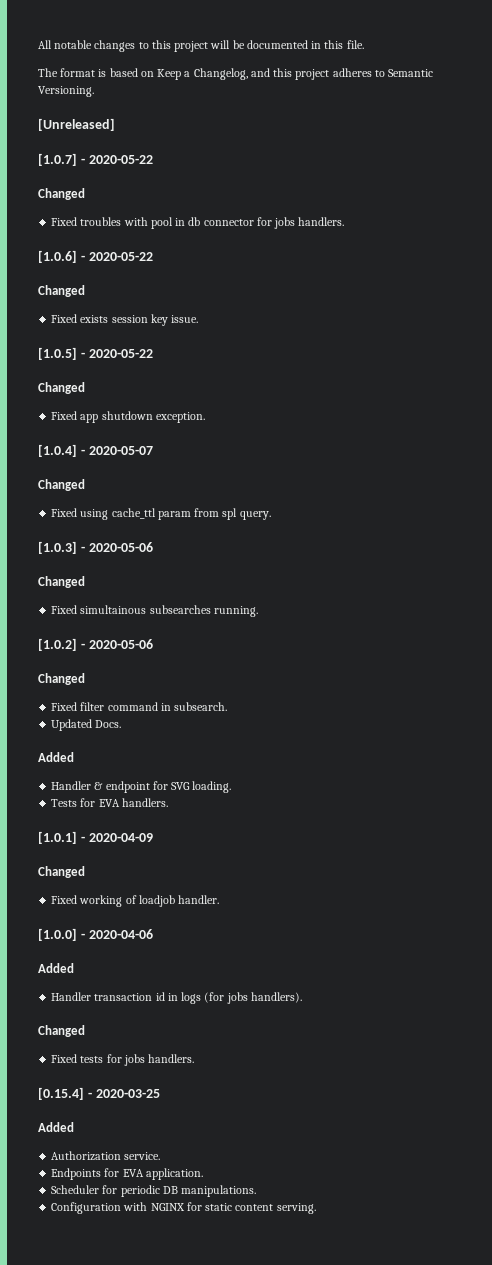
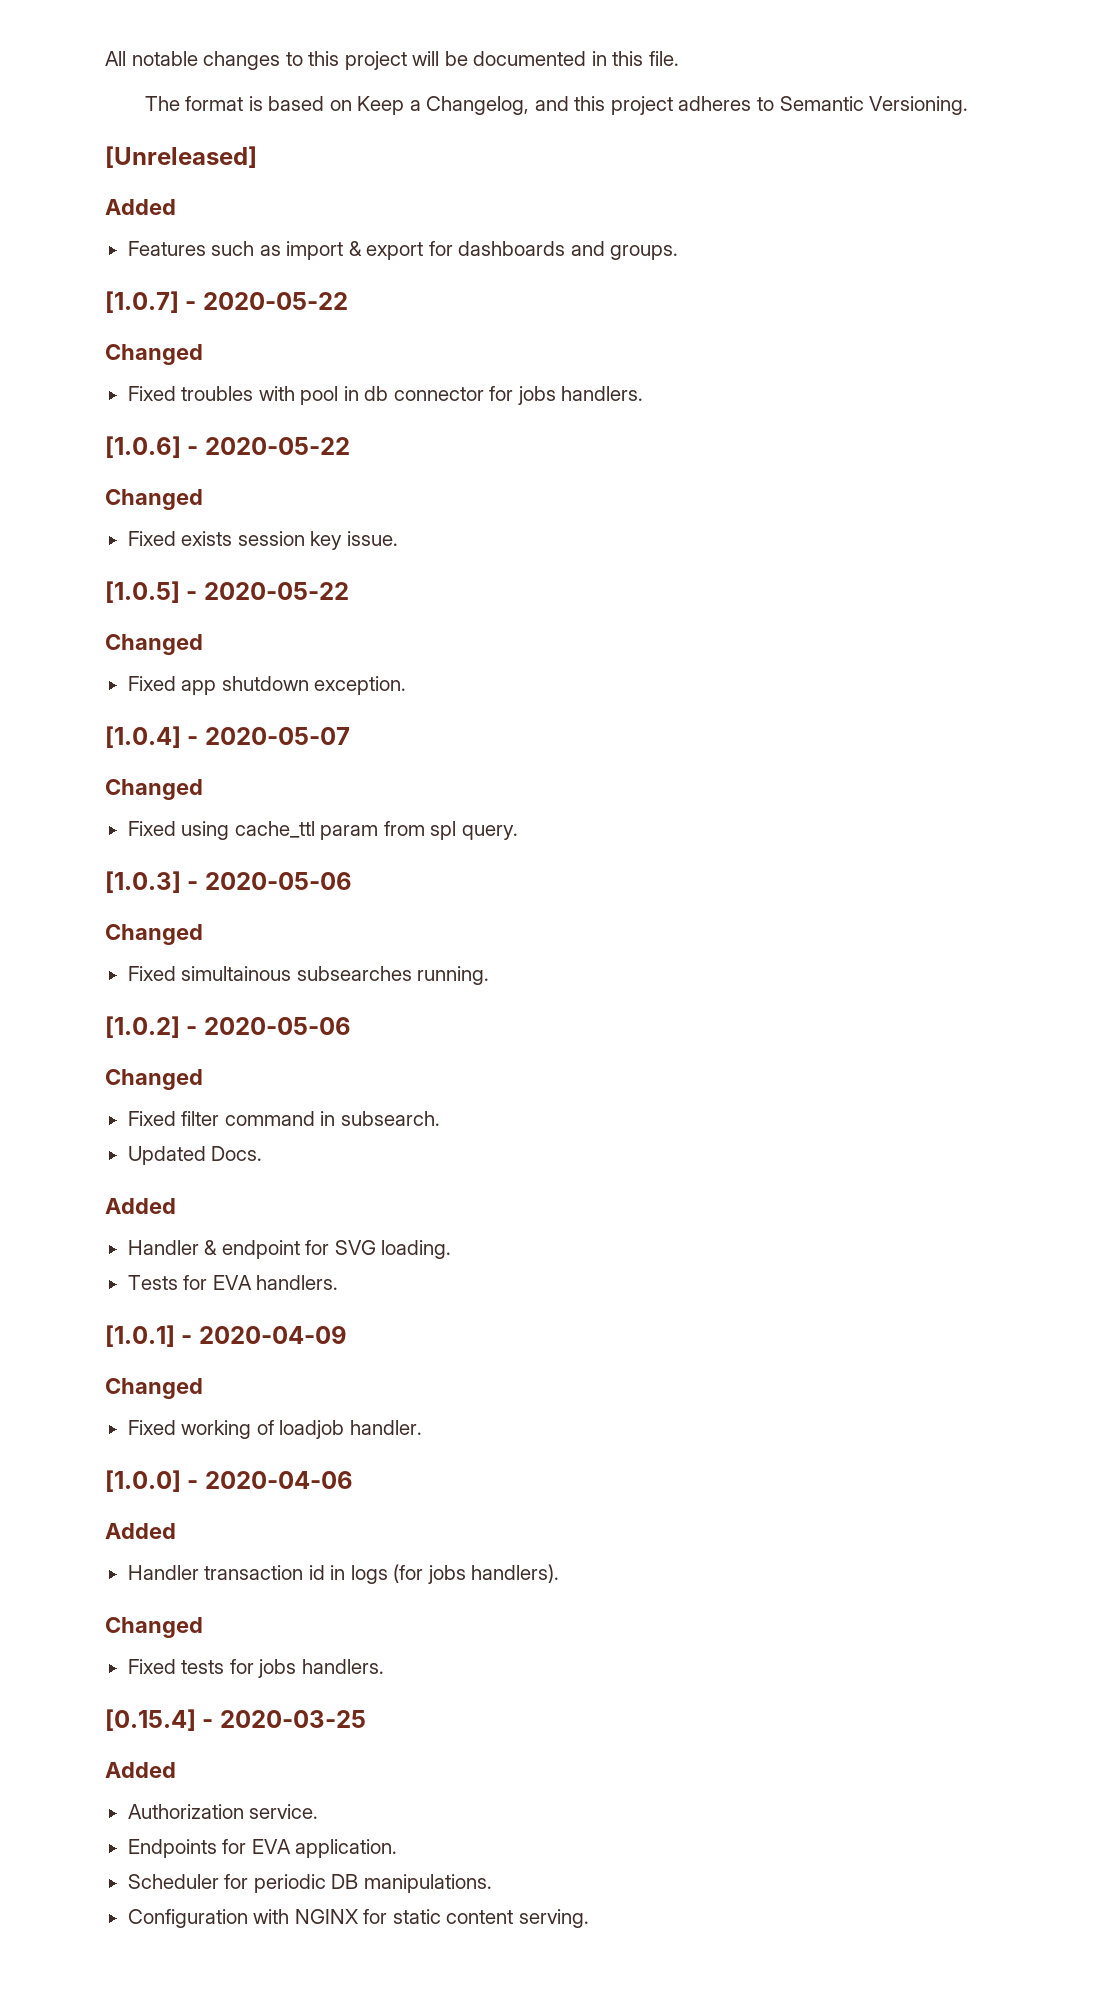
  [Unreleased]
+ Added
+ Features such as import & export for dashboards and groups.

